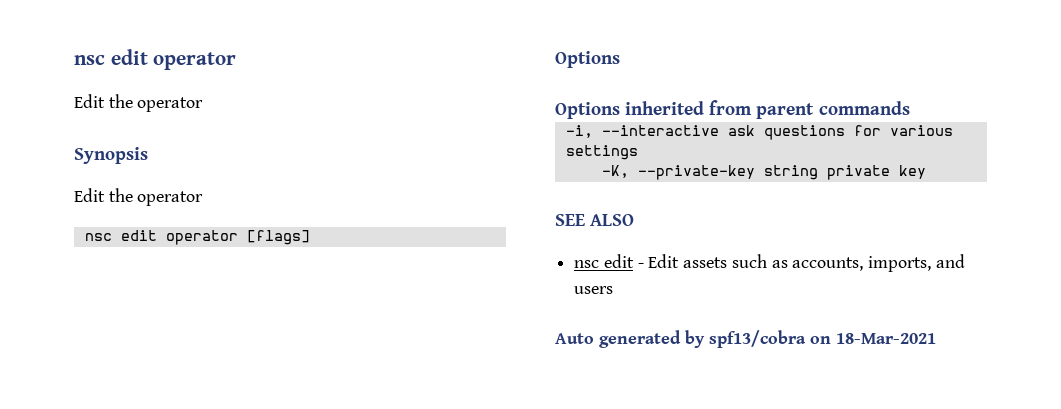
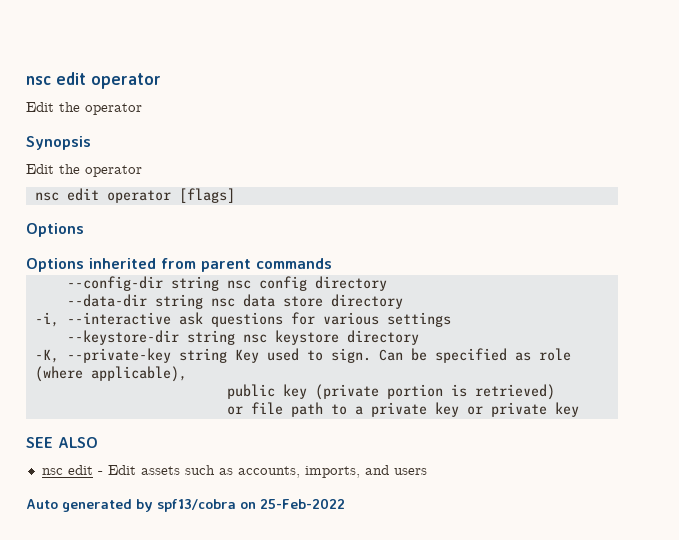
+ --config-dir string nsc config directory
+ --data-dir string nsc data store directory
- -K, --private-key string private key
+ --keystore-dir string nsc keystore directory
+ -K, --private-key string Key used to sign. Can be specified as role (where applicable),
+ public key (private portion is retrieved)
+ or file path to a private key or private key
- Auto generated by spf13/cobra on 18-Mar-2021
+ Auto generated by spf13/cobra on 25-Feb-2022

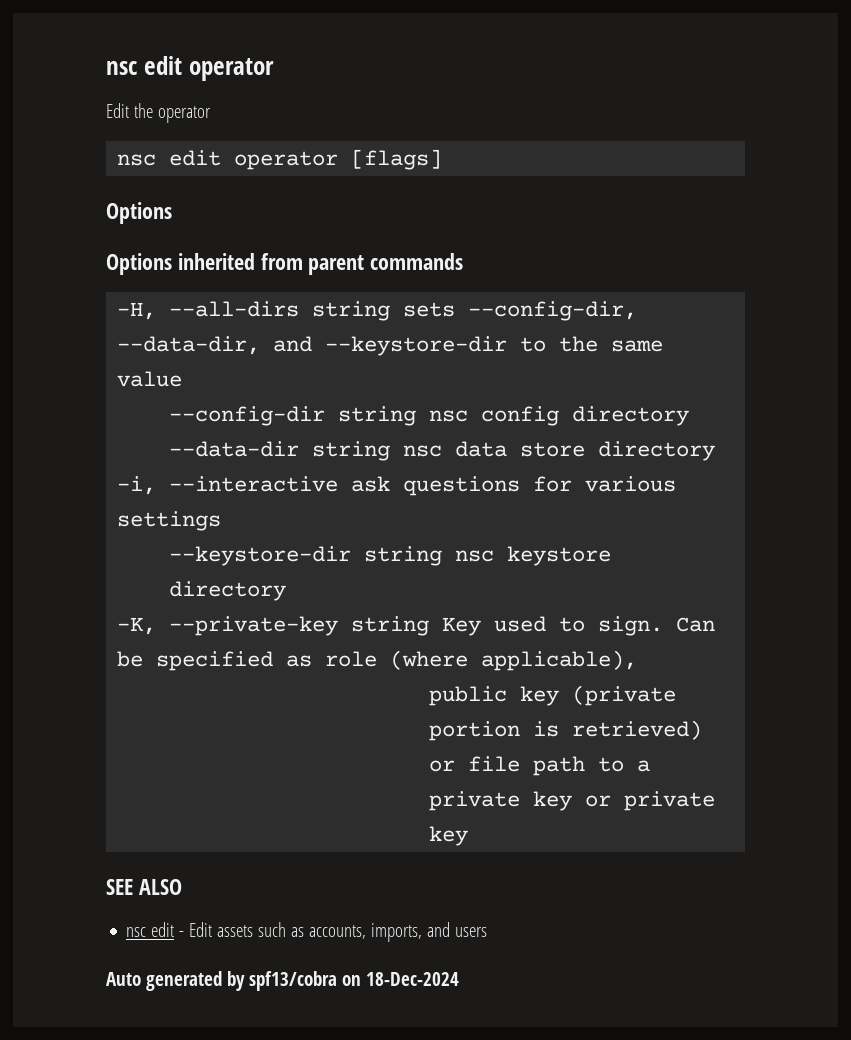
- Synopsis
- Edit the operator
+ -H, --all-dirs string sets --config-dir, --data-dir, and --keystore-dir to the same value
- Auto generated by spf13/cobra on 25-Feb-2022
+ Auto generated by spf13/cobra on 18-Dec-2024

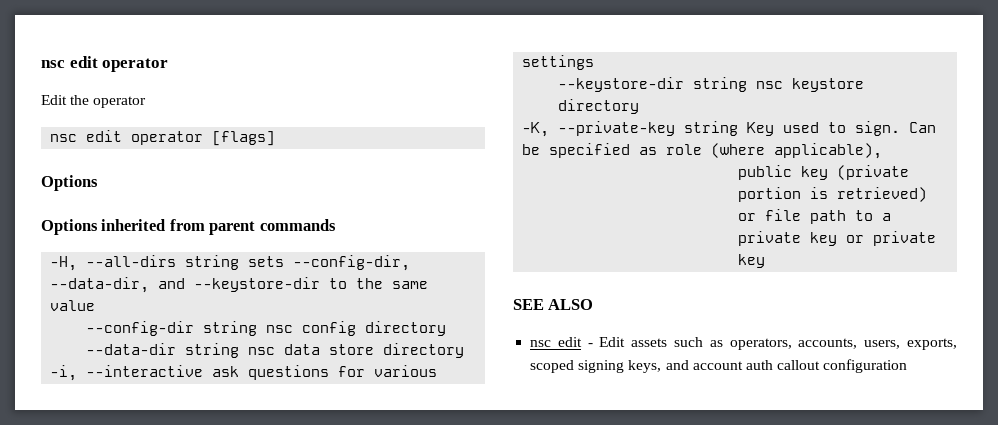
- nsc edit - Edit assets such as accounts, imports, and users
- Auto generated by spf13/cobra on 18-Dec-2024
+ nsc edit - Edit assets such as operators, accounts, users, exports, scoped signing keys, and account auth callout configuration

